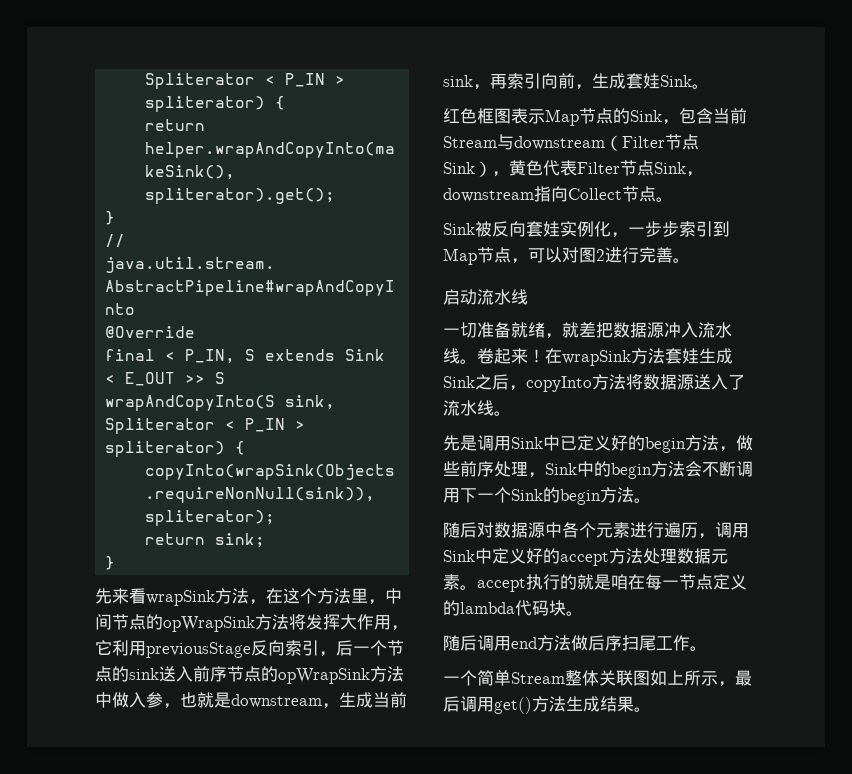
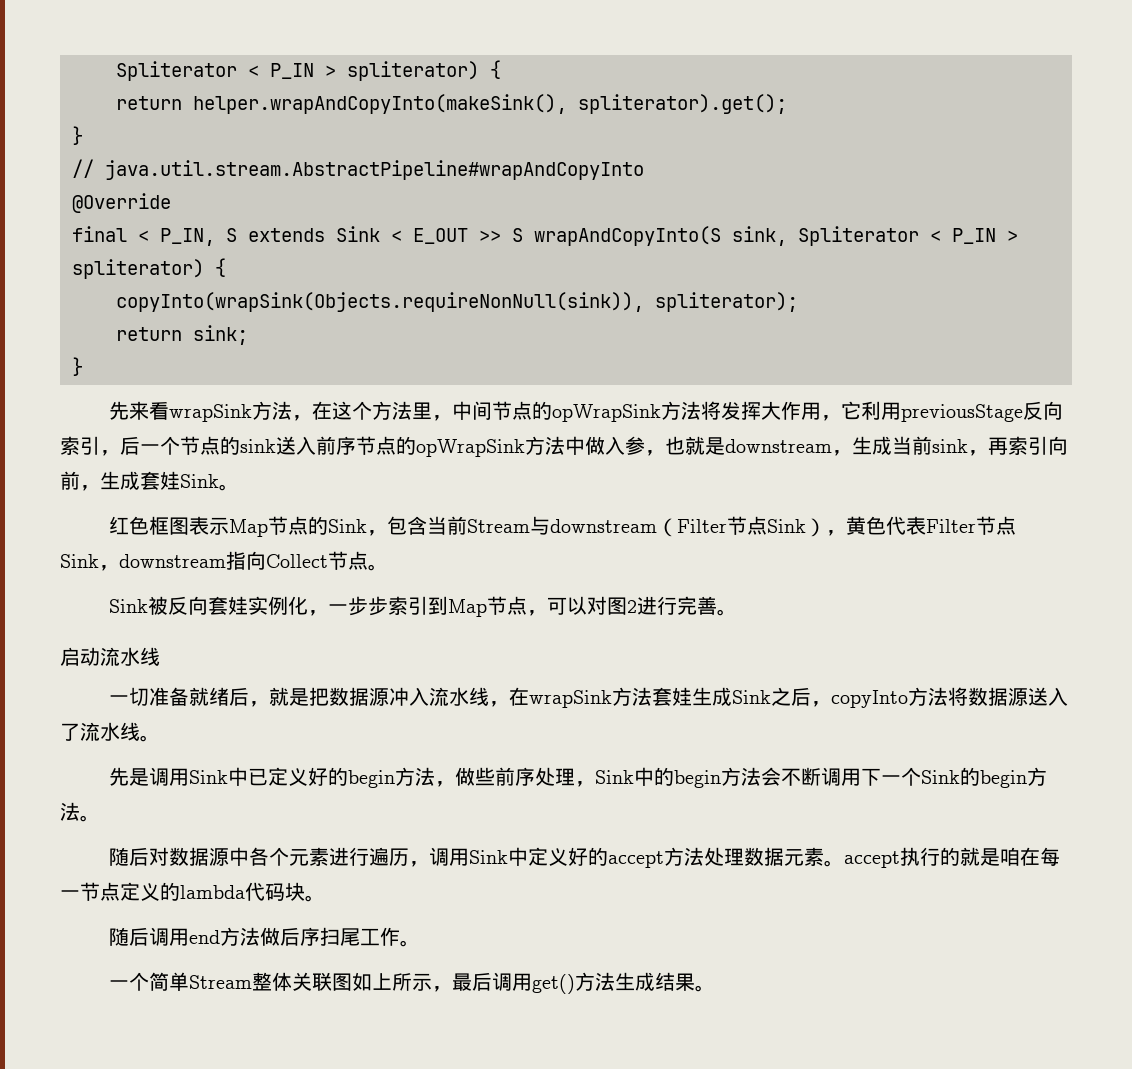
- 一切准备就绪，就差把数据源冲入流水线。卷起来！在wrapSink方法套娃生成Sink之后，copyInto方法将数据源送入了流水线。
+ 一切准备就绪后，就是把数据源冲入流水线，在wrapSink方法套娃生成Sink之后，copyInto方法将数据源送入了流水线。

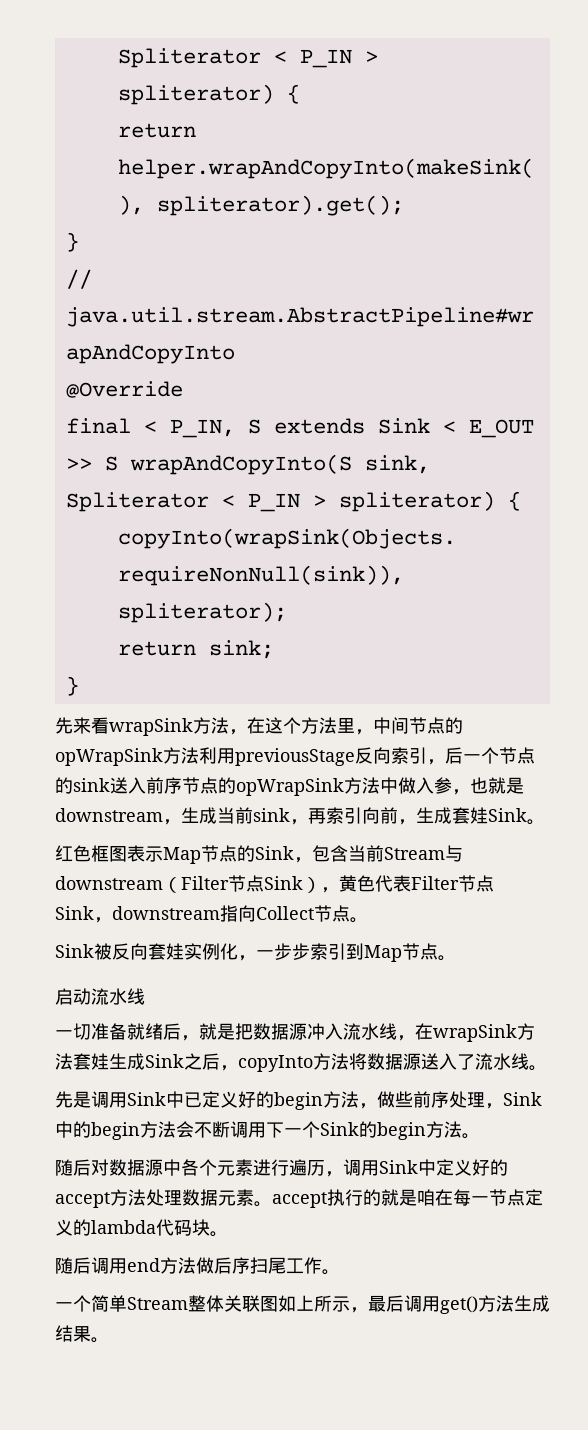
- 先来看wrapSink方法，在这个方法里，中间节点的opWrapSink方法将发挥大作用，它利用previousStage反向索引，后一个节点的sink送入前序节点的opWrapSink方法中做入参，也就是downstream，生成当前sink，再索引向前，生成套娃Sink。
+ 先来看wrapSink方法，在这个方法里，中间节点的opWrapSink方法利用previousStage反向索引，后一个节点的sink送入前序节点的opWrapSink方法中做入参，也就是downstream，生成当前sink，再索引向前，生成套娃Sink。
- Sink被反向套娃实例化，一步步索引到Map节点，可以对图2进行完善。
+ Sink被反向套娃实例化，一步步索引到Map节点。

